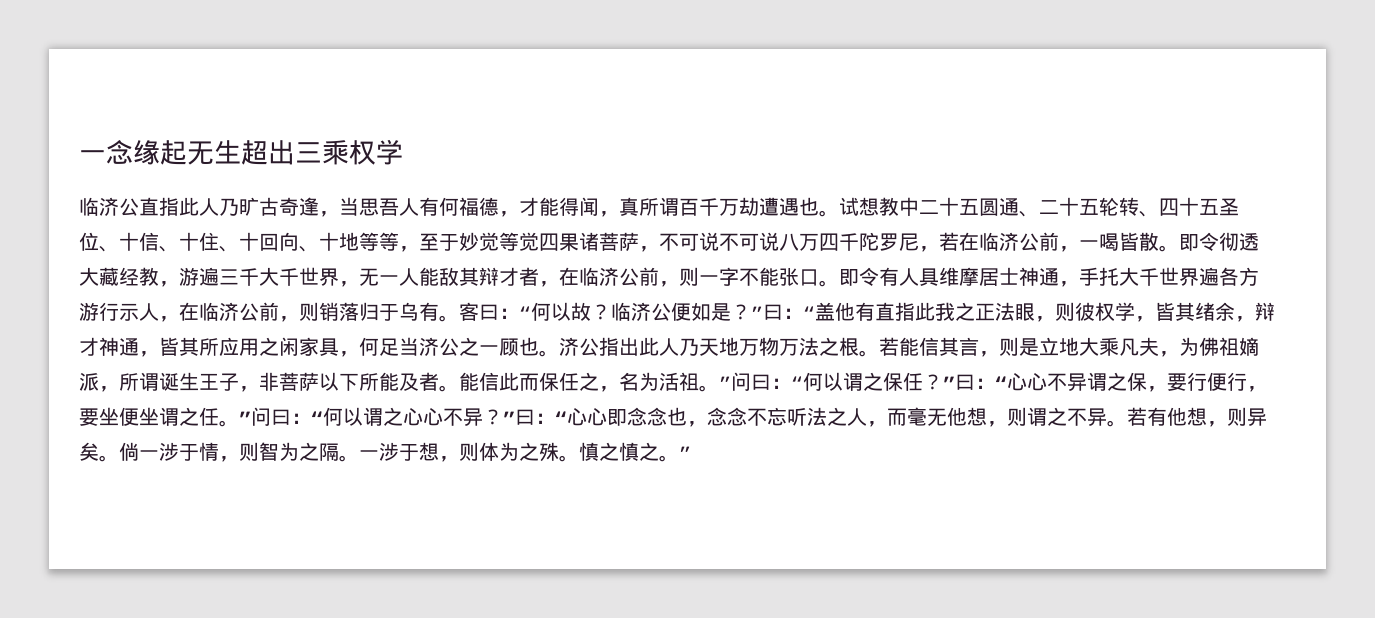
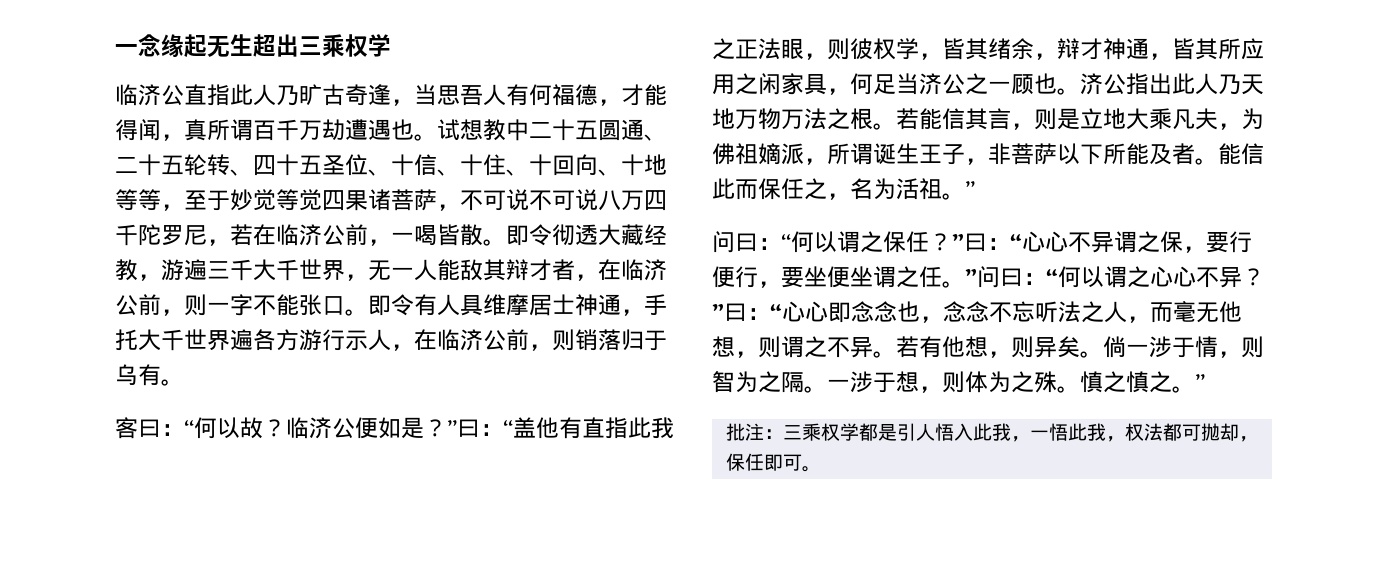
- 即令有人具维摩居士神通，手托大千世界遍各方游行示人，在临济公前，则销落归于乌有。客曰：“何以故？
+ 即令有人具维摩居士神通，手托大千世界遍各方游行示人，在临济公前，则销落归于乌有。
+ 客曰：“何以故？
- 能信此而保任之，名为活祖。”问曰：“何以谓之保任？”曰：“心心不异谓之保，要行便行，要坐便坐谓之任。”问曰：“何以谓之心心不异？”曰：“心心即念念也，念念不忘听法之人，而毫无他想，则谓之不异。
+ 能信此而保任之，名为活祖。”
+ 问曰：“何以谓之保任？”曰：“心心不异谓之保，要行便行，要坐便坐谓之任。”问曰：“何以谓之心心不异？”曰：“心心即念念也，念念不忘听法之人，而毫无他想，则谓之不异。
+ 批注：三乘权学都是引人悟入此我，一悟此我，权法都可抛却，保任即可。

